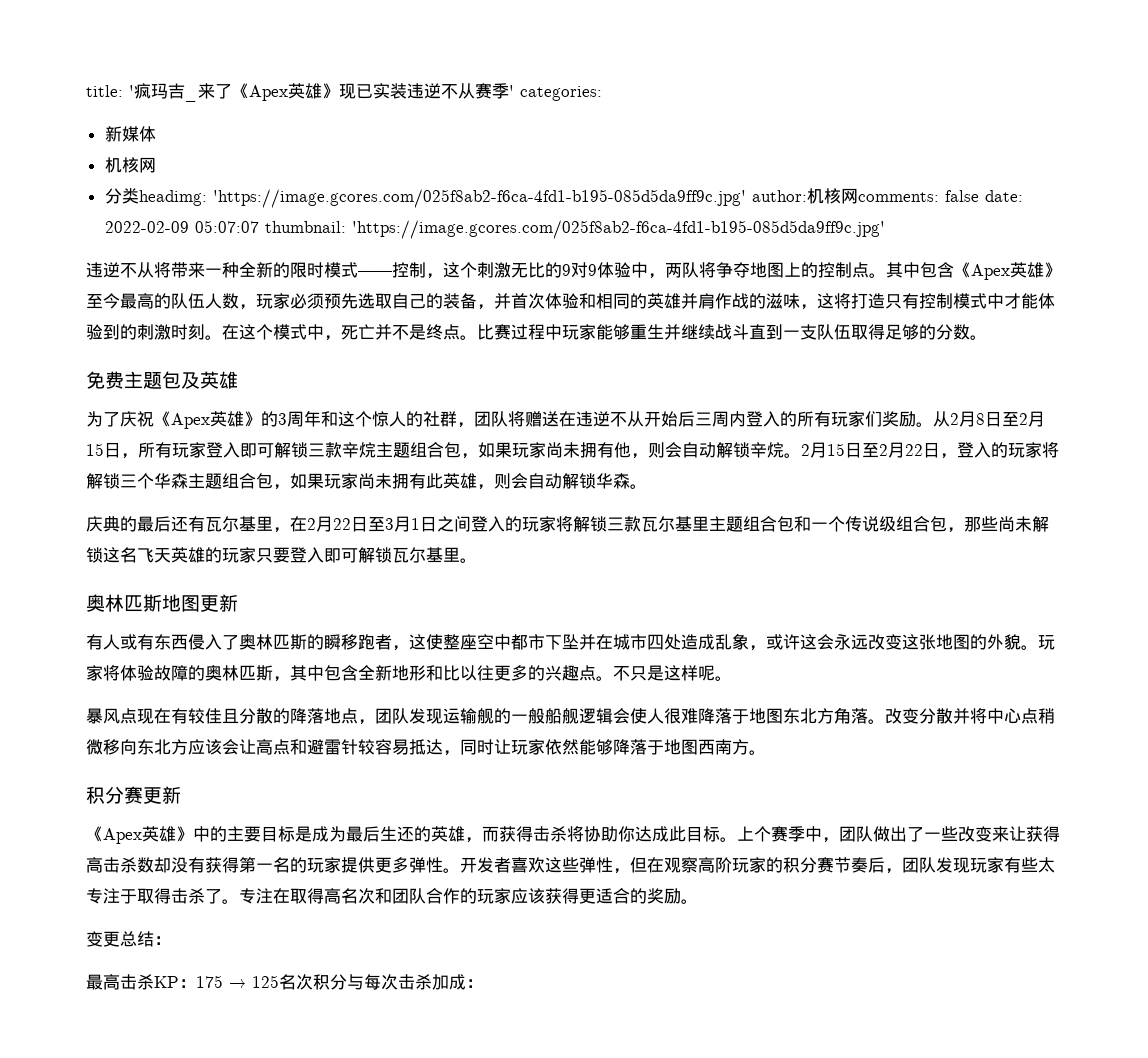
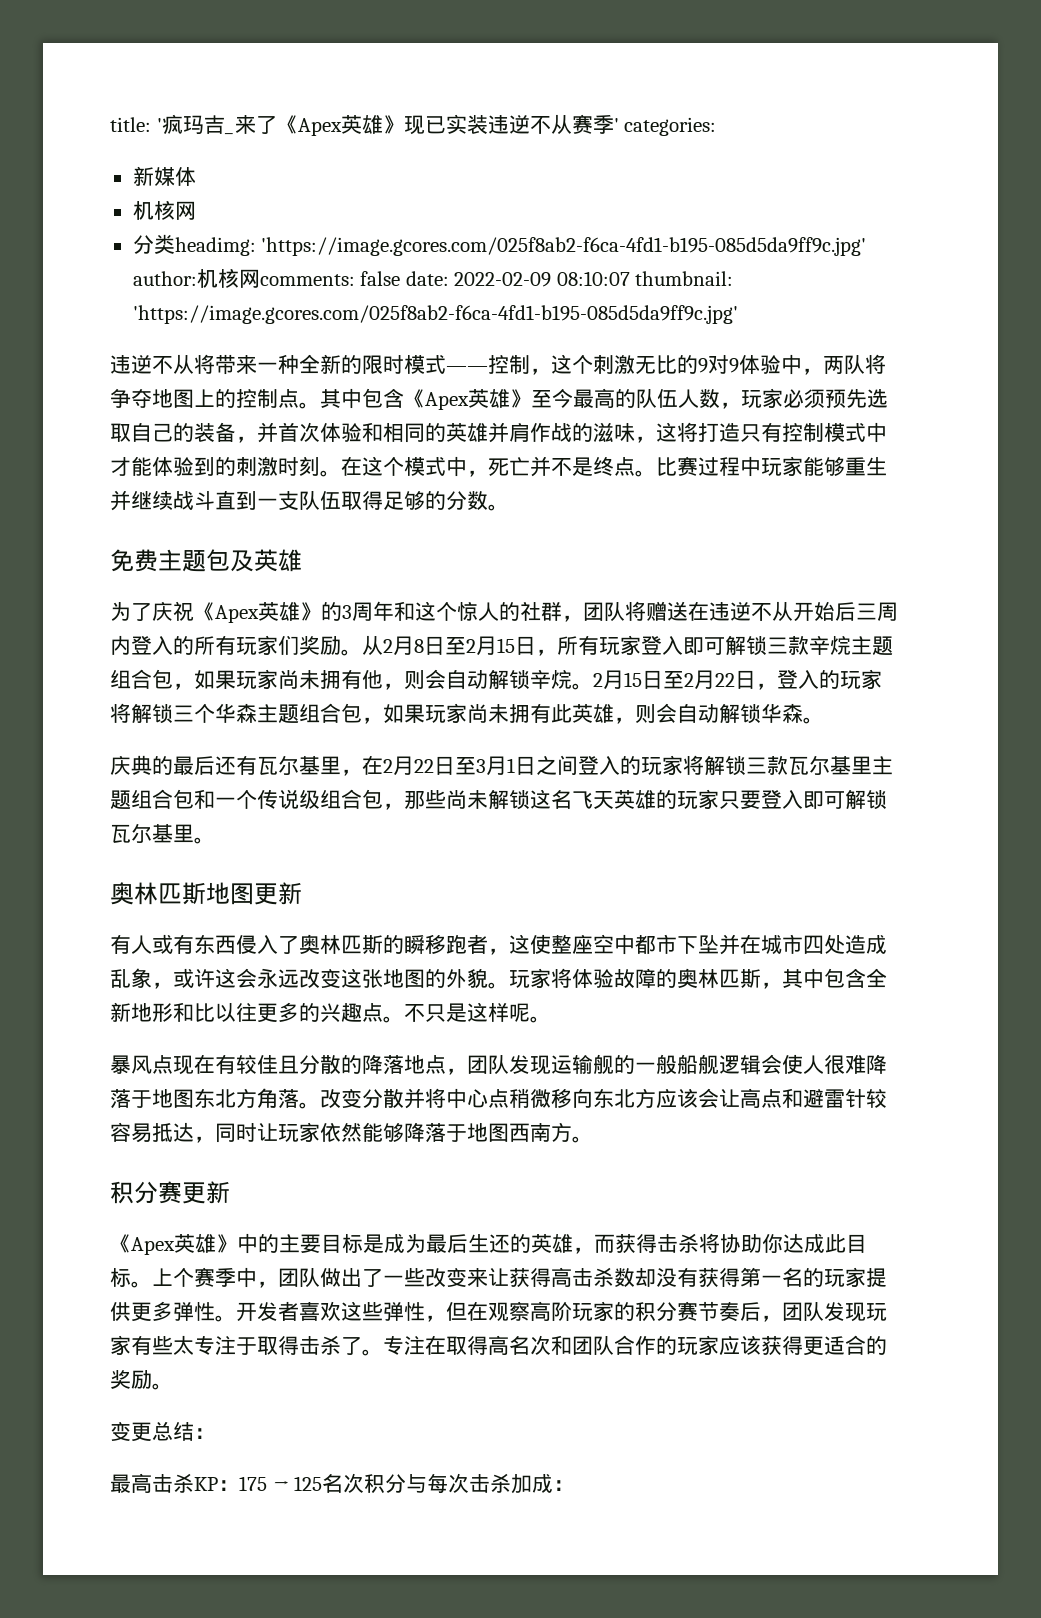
- 分类headimg: 'https://image.gcores.com/025f8ab2-f6ca-4fd1-b195-085d5da9ff9c.jpg' author:机核网comments: false date: 2022-02-09 05:07:07 thumbnail: 'https://image.gcores.com/025f8ab2-f6ca-4fd1-b195-085d5da9ff9c.jpg'
+ 分类headimg: 'https://image.gcores.com/025f8ab2-f6ca-4fd1-b195-085d5da9ff9c.jpg' author:机核网comments: false date: 2022-02-09 08:10:07 thumbnail: 'https://image.gcores.com/025f8ab2-f6ca-4fd1-b195-085d5da9ff9c.jpg'

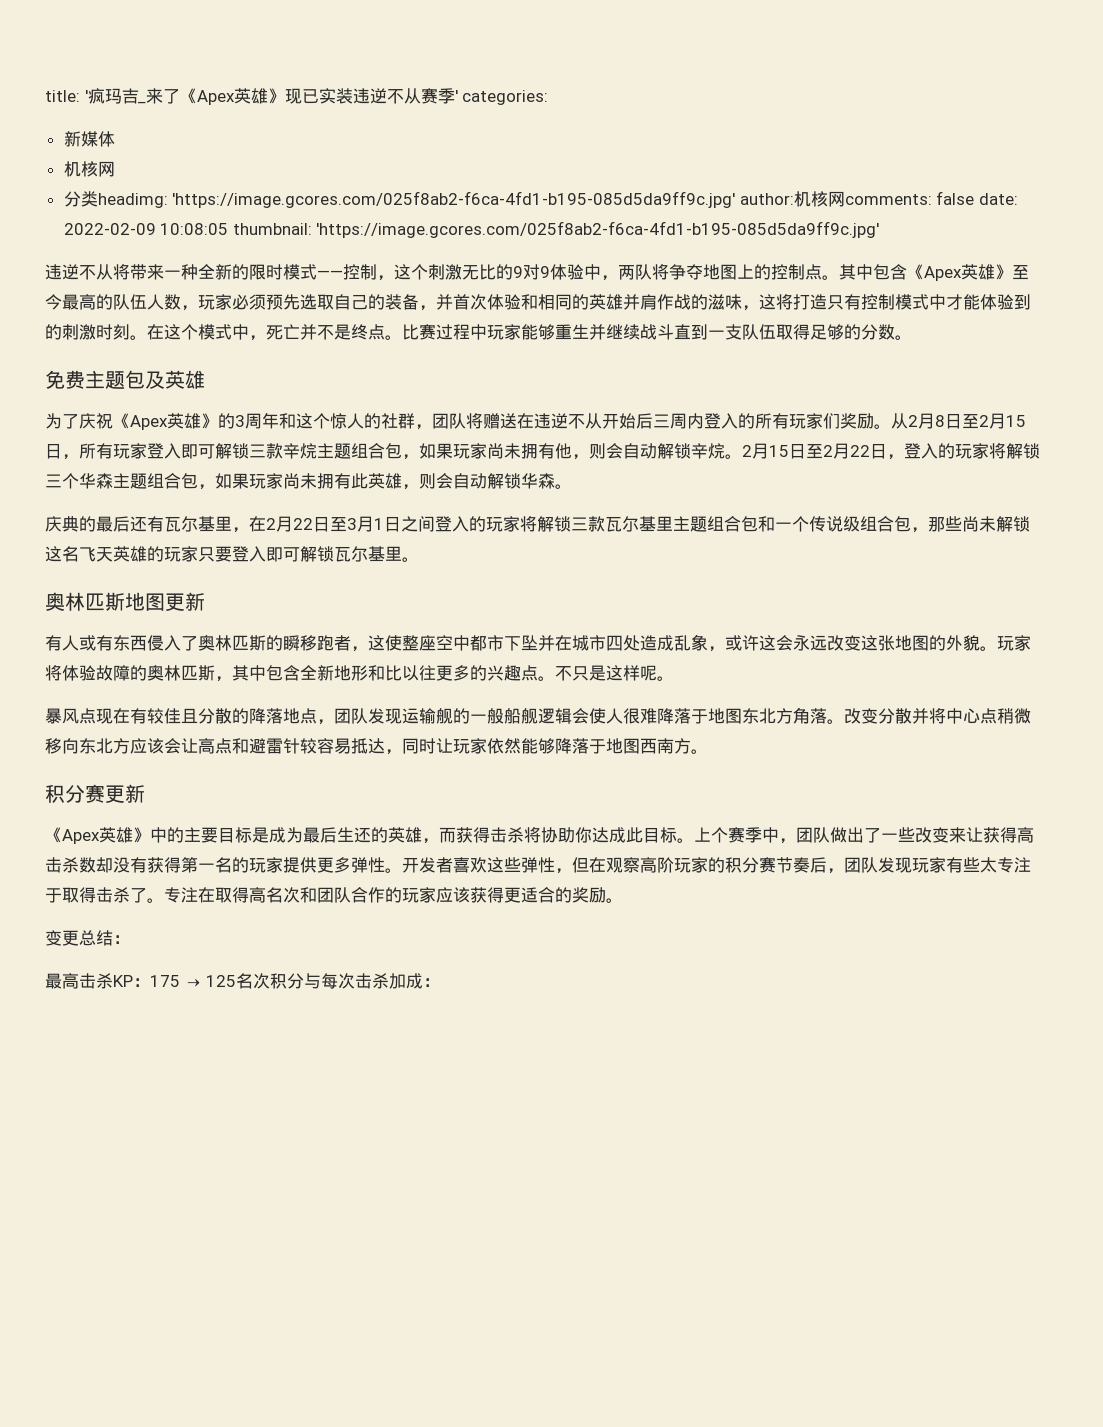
- 分类headimg: 'https://image.gcores.com/025f8ab2-f6ca-4fd1-b195-085d5da9ff9c.jpg' author:机核网comments: false date: 2022-02-09 08:10:07 thumbnail: 'https://image.gcores.com/025f8ab2-f6ca-4fd1-b195-085d5da9ff9c.jpg'
+ 分类headimg: 'https://image.gcores.com/025f8ab2-f6ca-4fd1-b195-085d5da9ff9c.jpg' author:机核网comments: false date: 2022-02-09 10:08:05 thumbnail: 'https://image.gcores.com/025f8ab2-f6ca-4fd1-b195-085d5da9ff9c.jpg'

